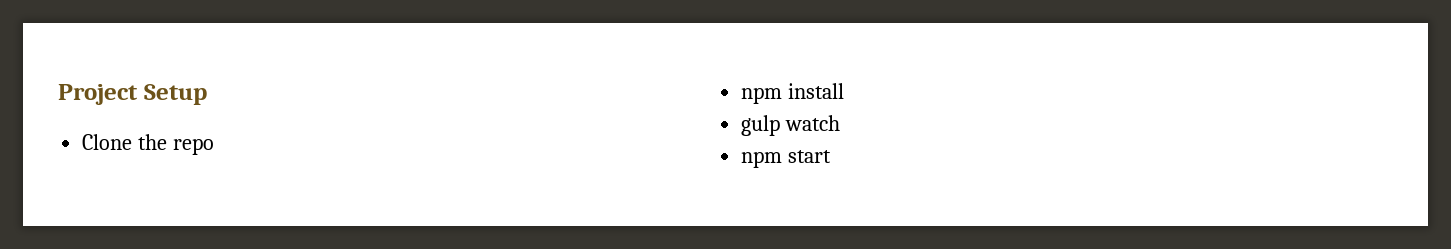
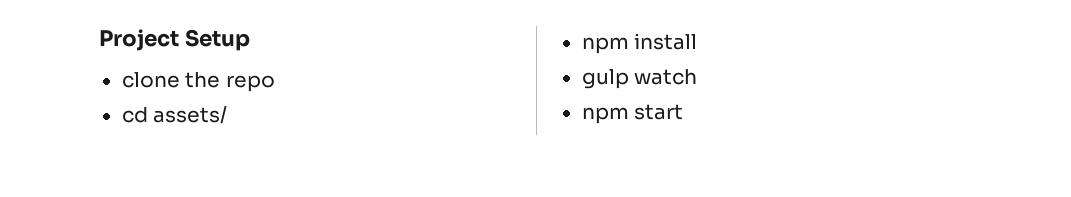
- Clone the repo
+ clone the repo
+ cd assets/

